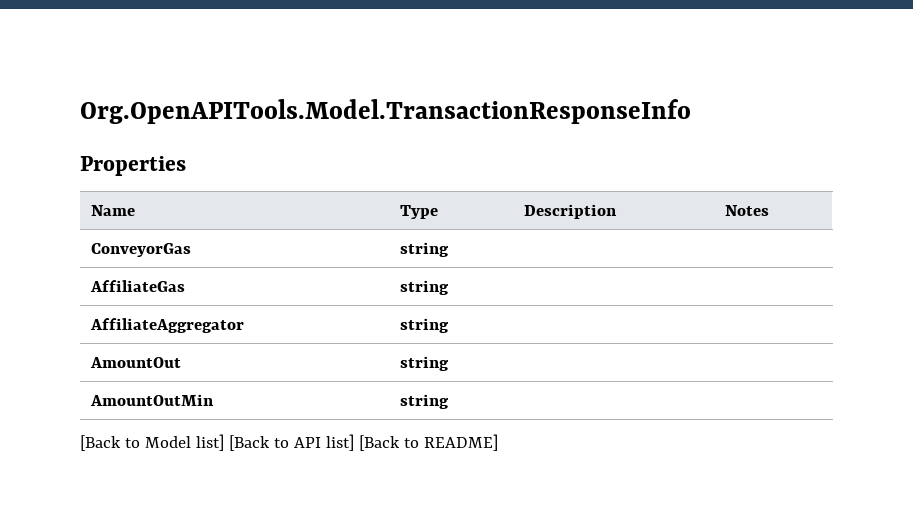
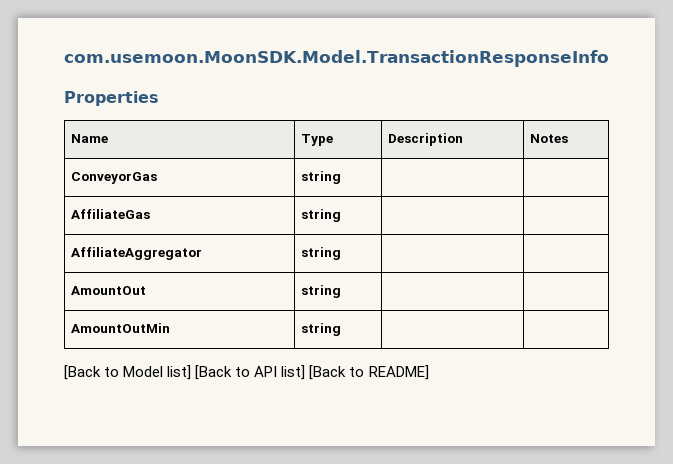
- Org.OpenAPITools.Model.TransactionResponseInfo
+ com.usemoon.MoonSDK.Model.TransactionResponseInfo

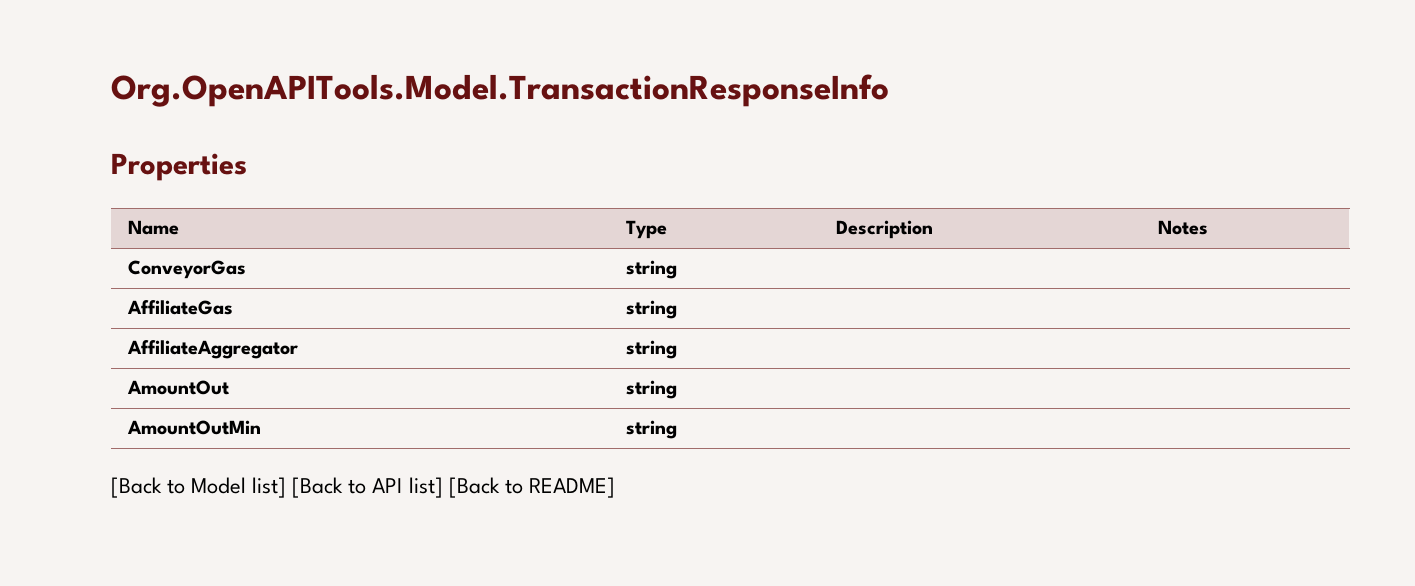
- com.usemoon.MoonSDK.Model.TransactionResponseInfo
+ Org.OpenAPITools.Model.TransactionResponseInfo

